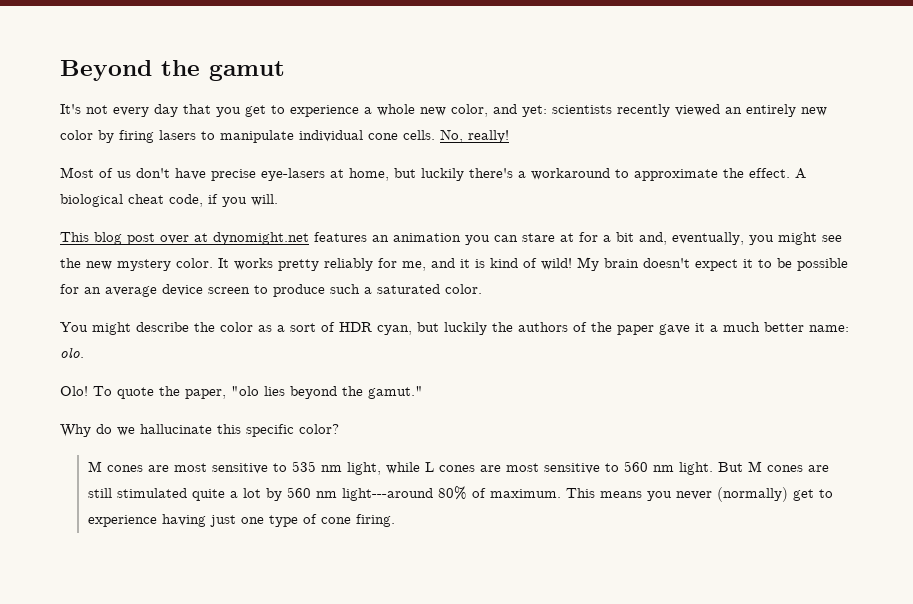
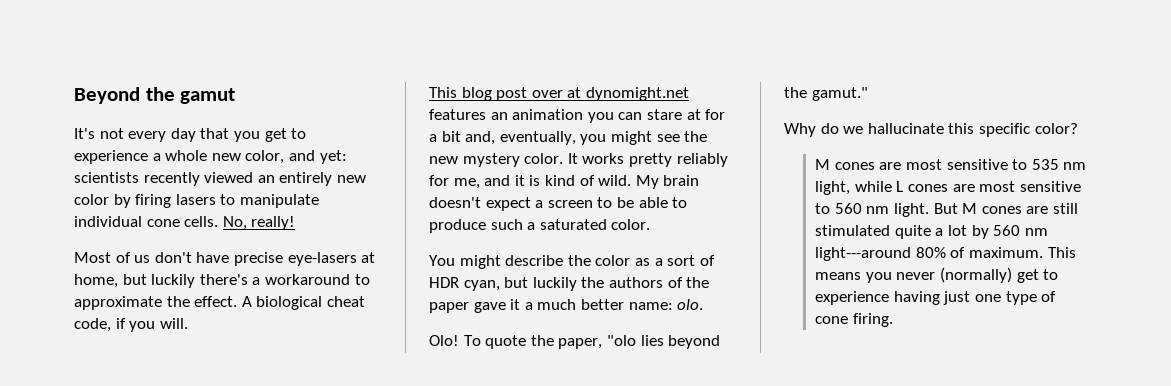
- It works pretty reliably for me, and it is kind of wild!
+ It works pretty reliably for me, and it is kind of wild.
- My brain doesn't expect it to be possible for an average device screen to produce such a saturated color.
+ My brain doesn't expect a screen to be able to produce such a saturated color.

